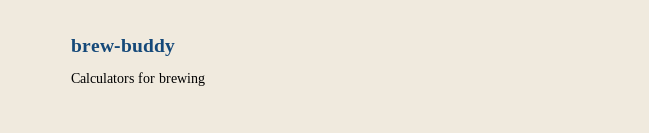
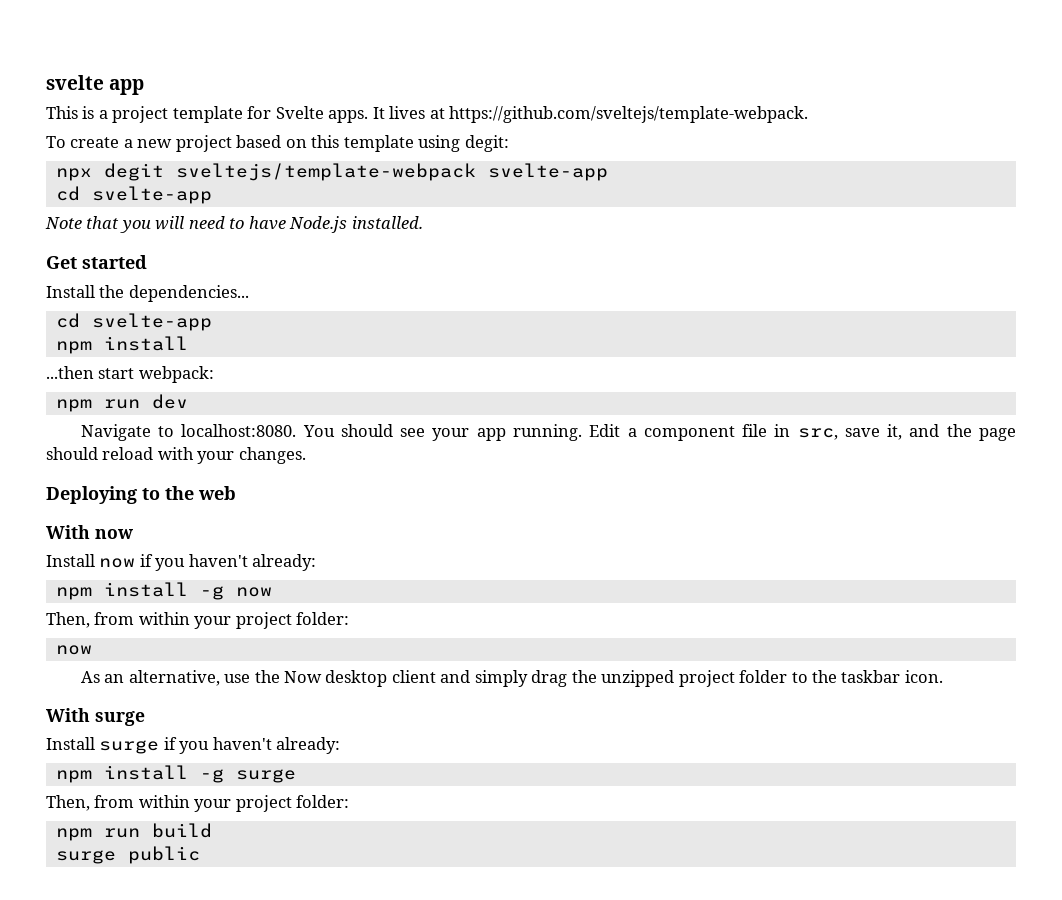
- brew-buddy
- Calculators for brewing
+ svelte app
+ This is a project template for Svelte apps. It lives at https://github.com/sveltejs/template-webpack.
+ To create a new project based on this template using degit:
+ npx degit sveltejs/template-webpack svelte-app
+ cd svelte-app
+ Note that you will need to have Node.js installed.
+ Get started
+ Install the dependencies...
+ cd svelte-app
+ npm install
+ ...then start webpack:
+ npm run dev
+ Navigate to localhost:8080. You should see your app running. Edit a component file in src, save it, and the page should reload with your changes.
+ Deploying to the web
+ With now
+ Install now if you haven't already:
+ npm install -g now
+ Then, from within your project folder:
+ now
+ As an alternative, use the Now desktop client and simply drag the unzipped project folder to the taskbar icon.
+ With surge
+ Install surge if you haven't already:
+ npm install -g surge
+ Then, from within your project folder:
+ npm run build
+ surge public

